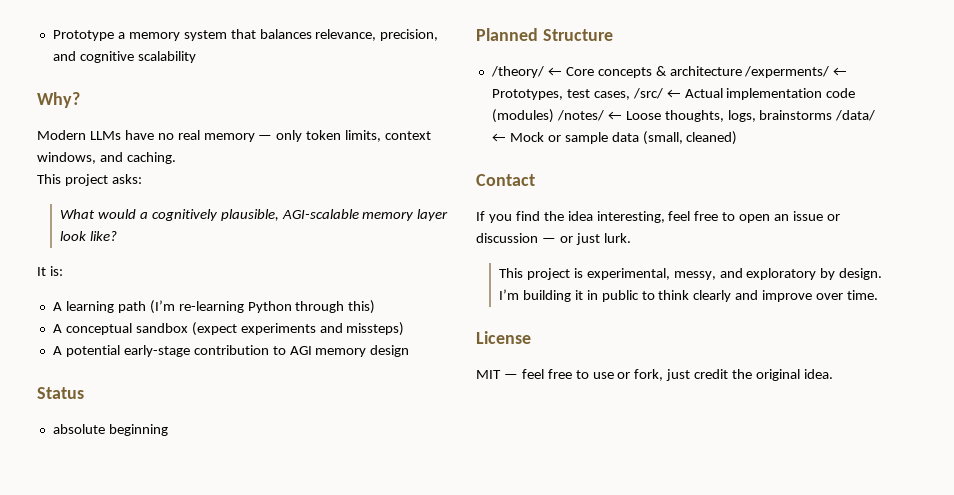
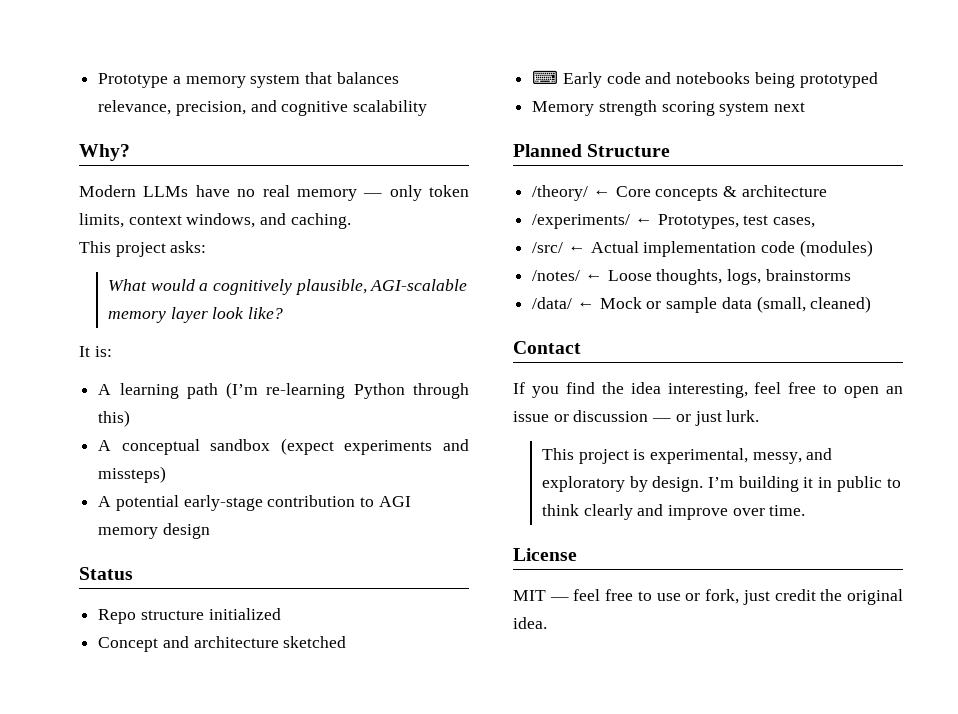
- absolute beginning
+ Repo structure initialized
+ Concept and architecture sketched
+ ⌨ Early code and notebooks being prototyped
+ Memory strength scoring system next
- /theory/ ← Core concepts & architecture /experments/ ← Prototypes, test cases, /src/ ← Actual implementation code (modules) /notes/ ← Loose thoughts, logs, brainstorms /data/ ← Mock or sample data (small, cleaned)
+ /theory/ ← Core concepts & architecture
+ /experiments/ ← Prototypes, test cases,
+ /src/ ← Actual implementation code (modules)
+ /notes/ ← Loose thoughts, logs, brainstorms
+ /data/ ← Mock or sample data (small, cleaned)

